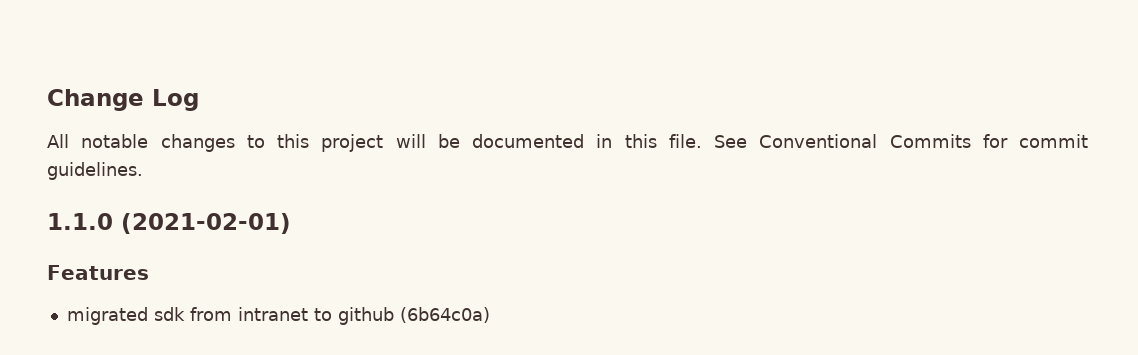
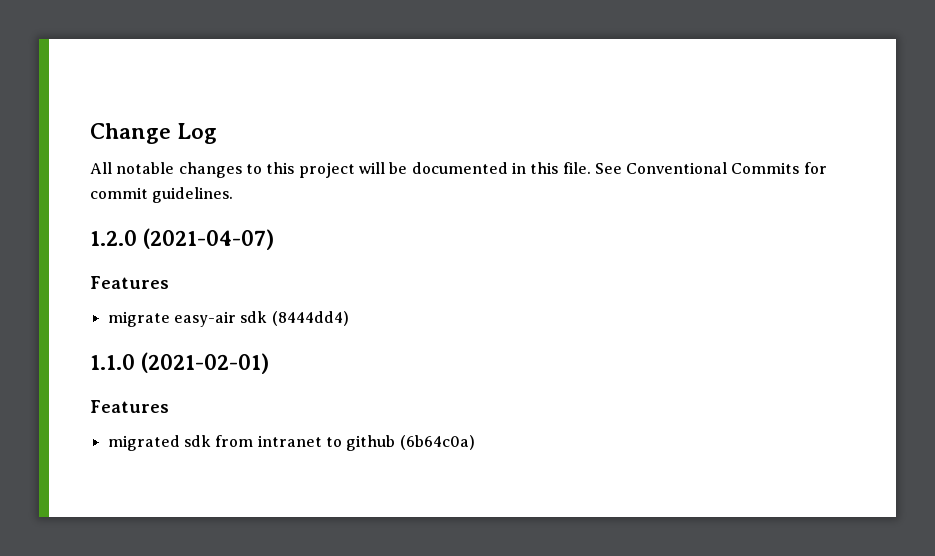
+ 1.2.0 (2021-04-07)
+ Features
+ migrate easy-air sdk (8444dd4)

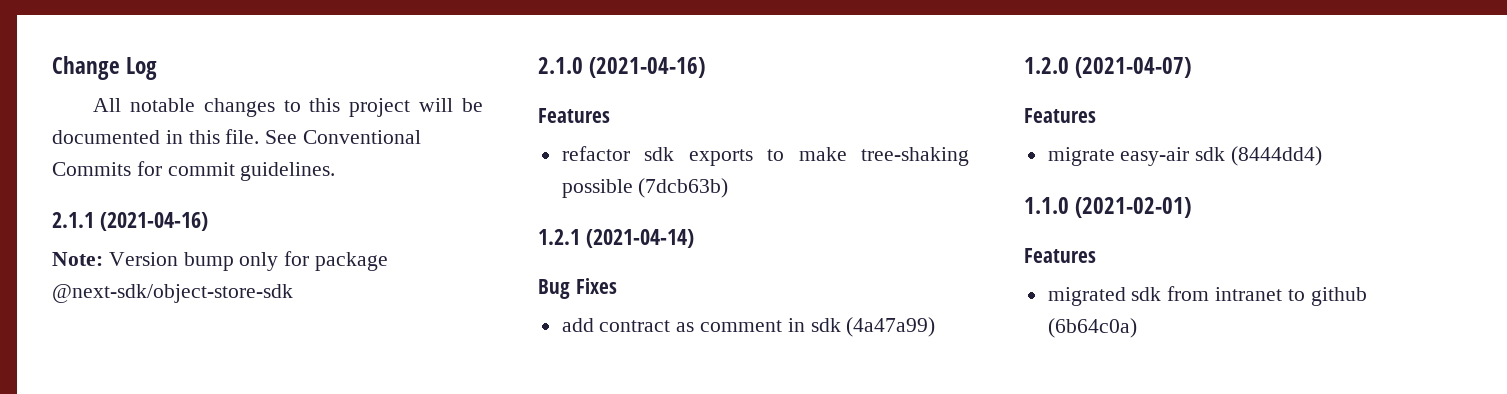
+ 2.1.1 (2021-04-16)
+ Note: Version bump only for package @next-sdk/object-store-sdk
+ 2.1.0 (2021-04-16)
+ Features
+ refactor sdk exports to make tree-shaking possible (7dcb63b)
+ 1.2.1 (2021-04-14)
+ Bug Fixes
+ add contract as comment in sdk (4a47a99)

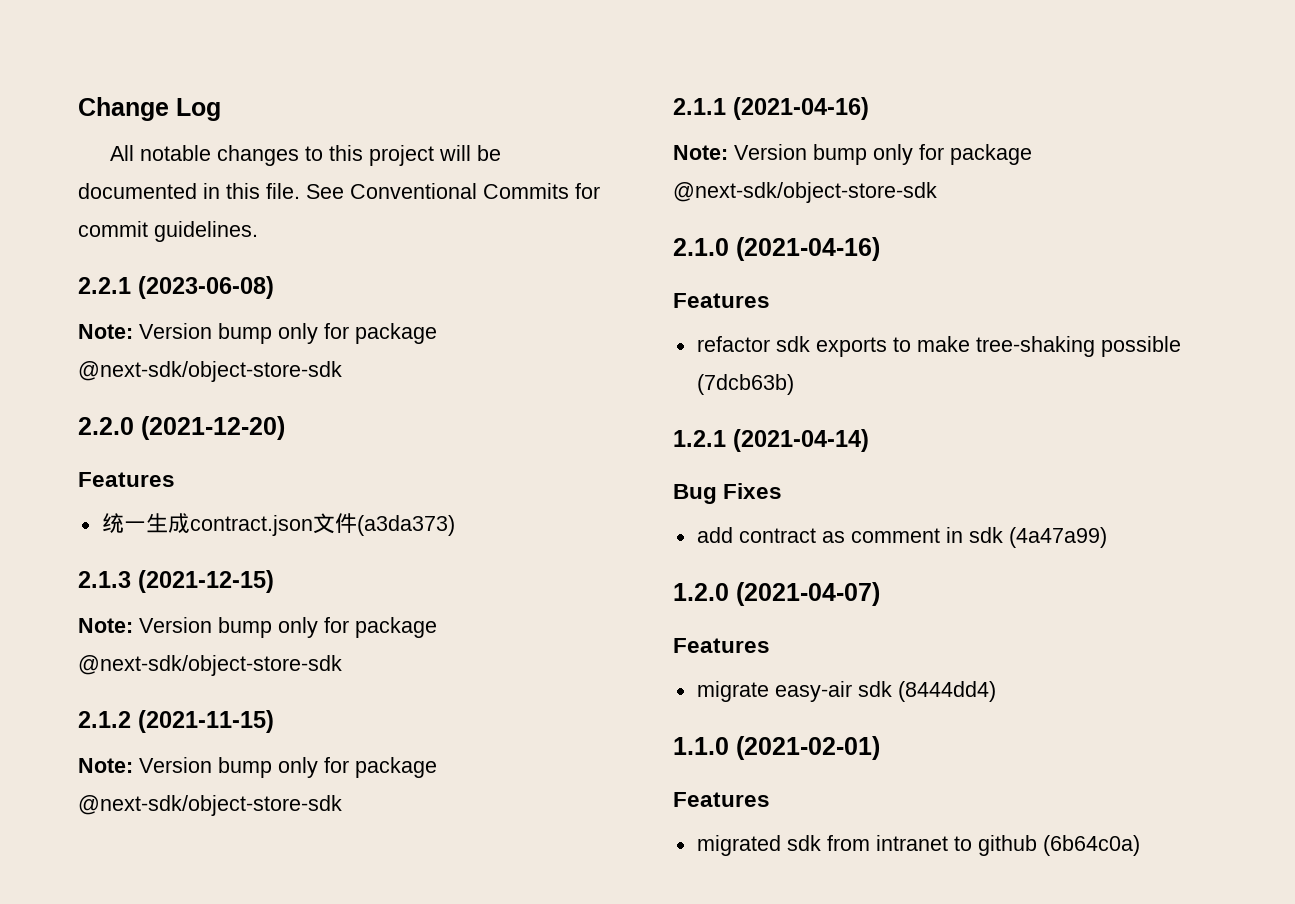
+ 2.2.1 (2023-06-08)
+ Note: Version bump only for package @next-sdk/object-store-sdk
+ 2.2.0 (2021-12-20)
+ Features
+ 统一生成contract.json文件(a3da373)
+ 2.1.3 (2021-12-15)
+ Note: Version bump only for package @next-sdk/object-store-sdk
+ 2.1.2 (2021-11-15)
+ Note: Version bump only for package @next-sdk/object-store-sdk

